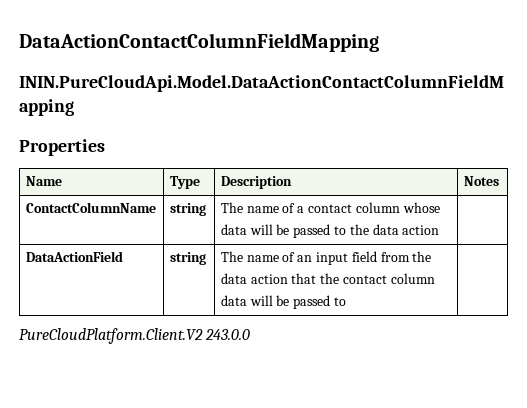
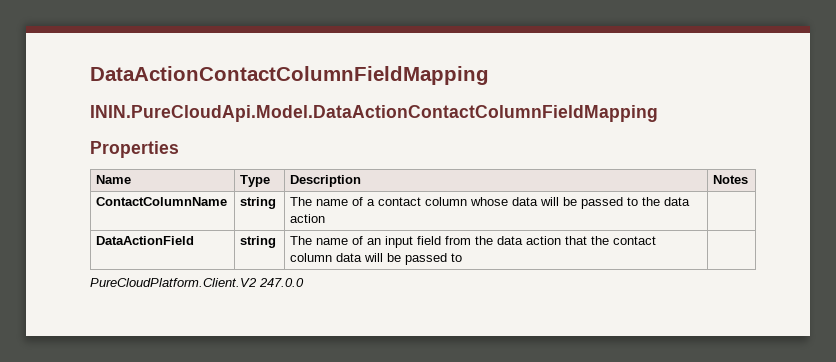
- PureCloudPlatform.Client.V2 243.0.0
+ PureCloudPlatform.Client.V2 247.0.0

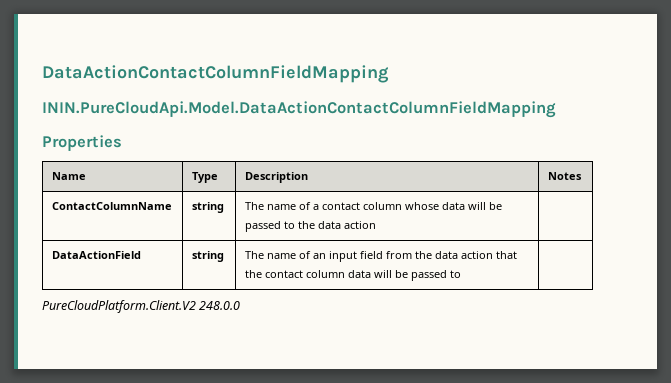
- PureCloudPlatform.Client.V2 247.0.0
+ PureCloudPlatform.Client.V2 248.0.0

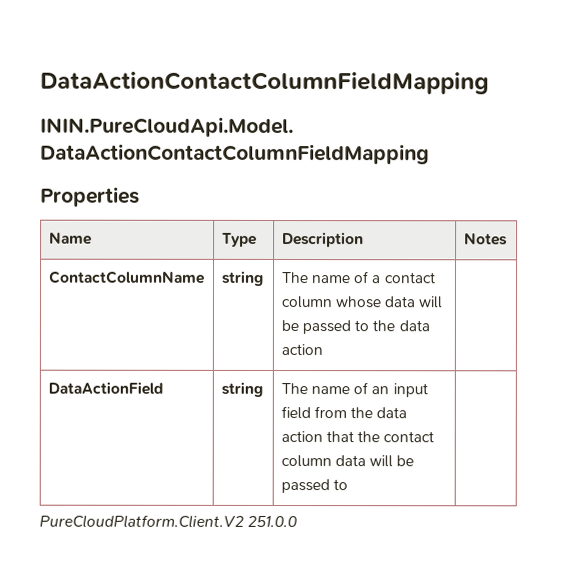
- PureCloudPlatform.Client.V2 248.0.0
+ PureCloudPlatform.Client.V2 251.0.0

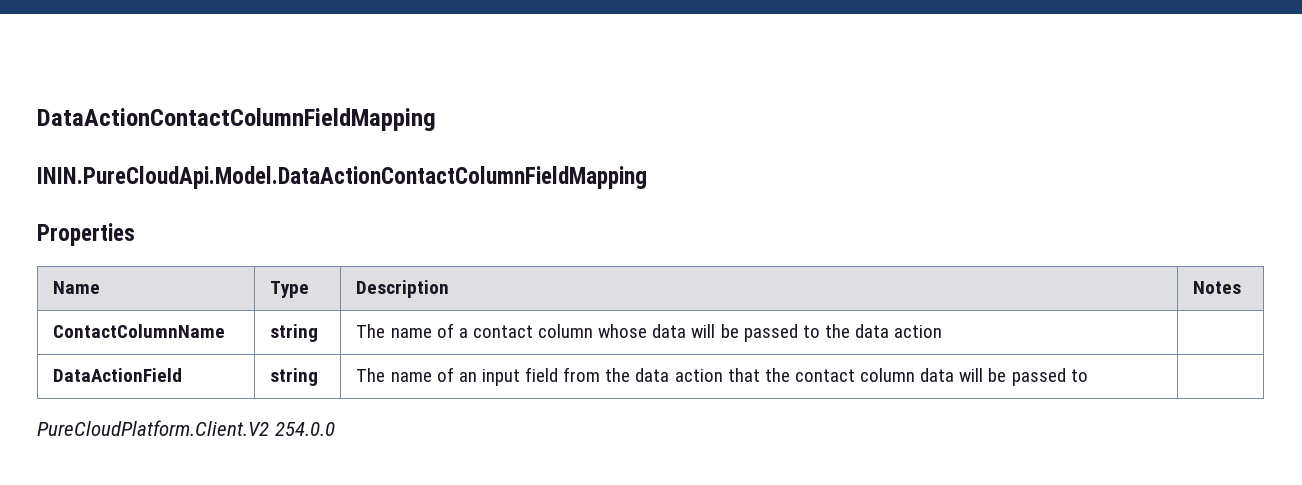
- PureCloudPlatform.Client.V2 251.0.0
+ PureCloudPlatform.Client.V2 254.0.0

